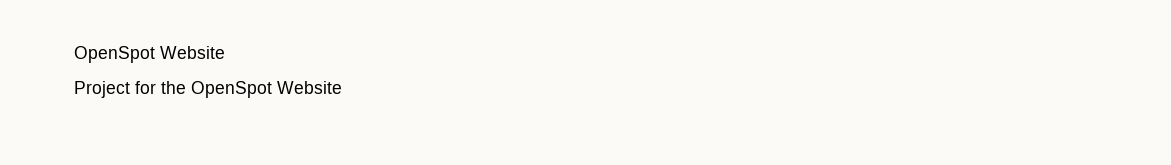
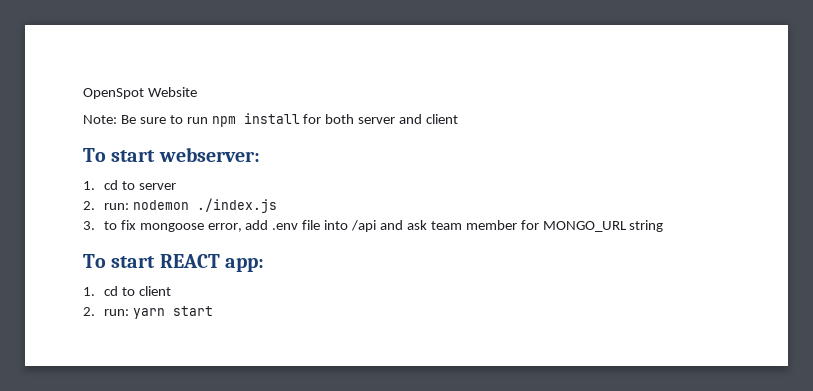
- Project for the OpenSpot Website
+ Note: Be sure to run npm install for both server and client
+ To start webserver:
+ 1. cd to server
+ 2. run: nodemon ./index.js
+ 3. to fix mongoose error, add .env file into /api and ask team member for MONGO_URL string
+ To start REACT app:
+ 1. cd to client
+ 2. run: yarn start

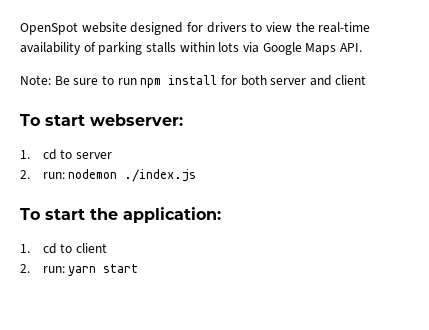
- OpenSpot Website
+ OpenSpot website designed for drivers to view the real-time availability of parking stalls within lots via Google Maps API.
- 3. to fix mongoose error, add .env file into /api and ask team member for MONGO_URL string
- To start REACT app:
+ To start the application:

